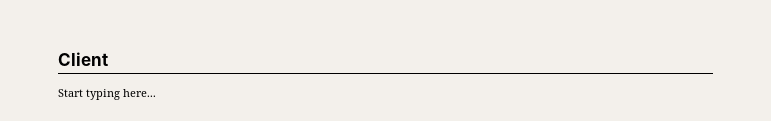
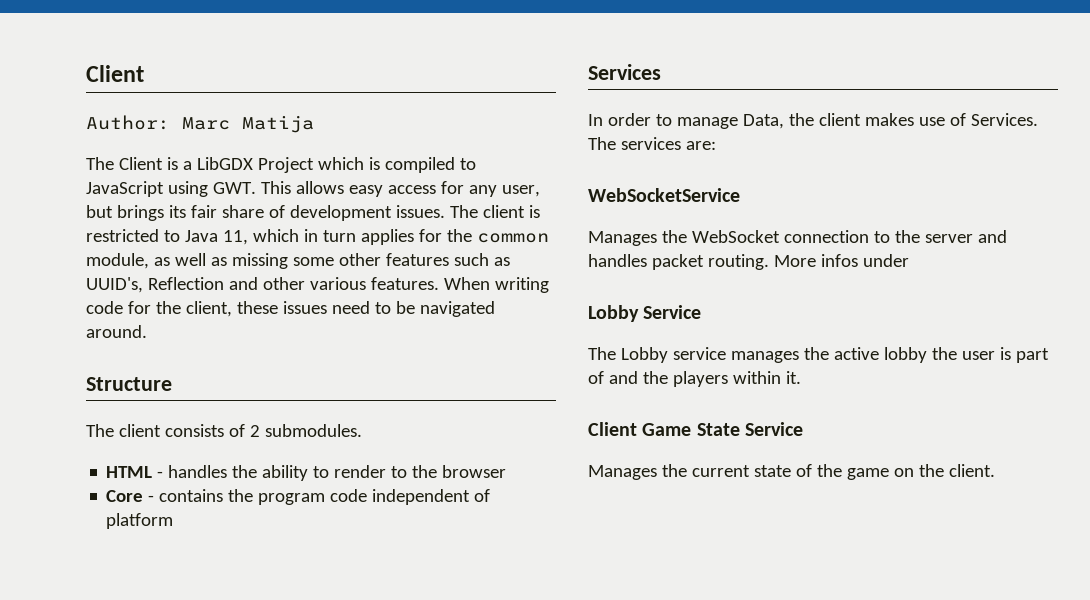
- Start typing here...
+ Author: Marc Matija
+ The Client is a LibGDX Project which is compiled to JavaScript using GWT. This allows easy access for any user, but brings its fair share of development issues. The client is restricted to Java 11, which in turn applies for the common module, as well as missing some other features such as UUID's, Reflection and other various features. When writing code for the client, these issues need to be navigated around.
+ Structure
+ The client consists of 2 submodules.
+ HTML - handles the ability to render to the browser
+ Core - contains the program code independent of platform
+ Services
+ In order to manage Data, the client makes use of Services. The services are:
+ WebSocketService
+ Manages the WebSocket connection to the server and handles packet routing. More infos under
+ Lobby Service
+ The Lobby service manages the active lobby the user is part of and the players within it.
+ Client Game State Service
+ Manages the current state of the game on the client.

